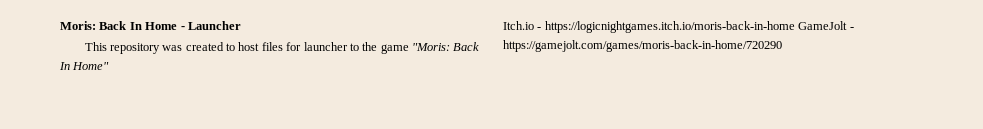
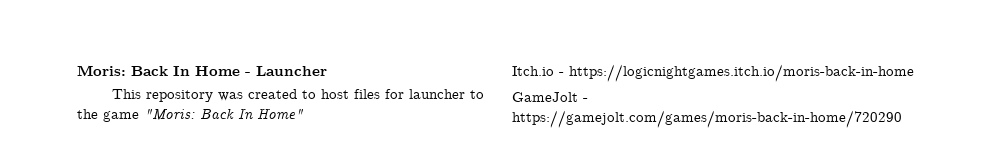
- Itch.io - https://logicnightgames.itch.io/moris-back-in-home GameJolt - https://gamejolt.com/games/moris-back-in-home/720290
+ Itch.io - https://logicnightgames.itch.io/moris-back-in-home
+ GameJolt - https://gamejolt.com/games/moris-back-in-home/720290

